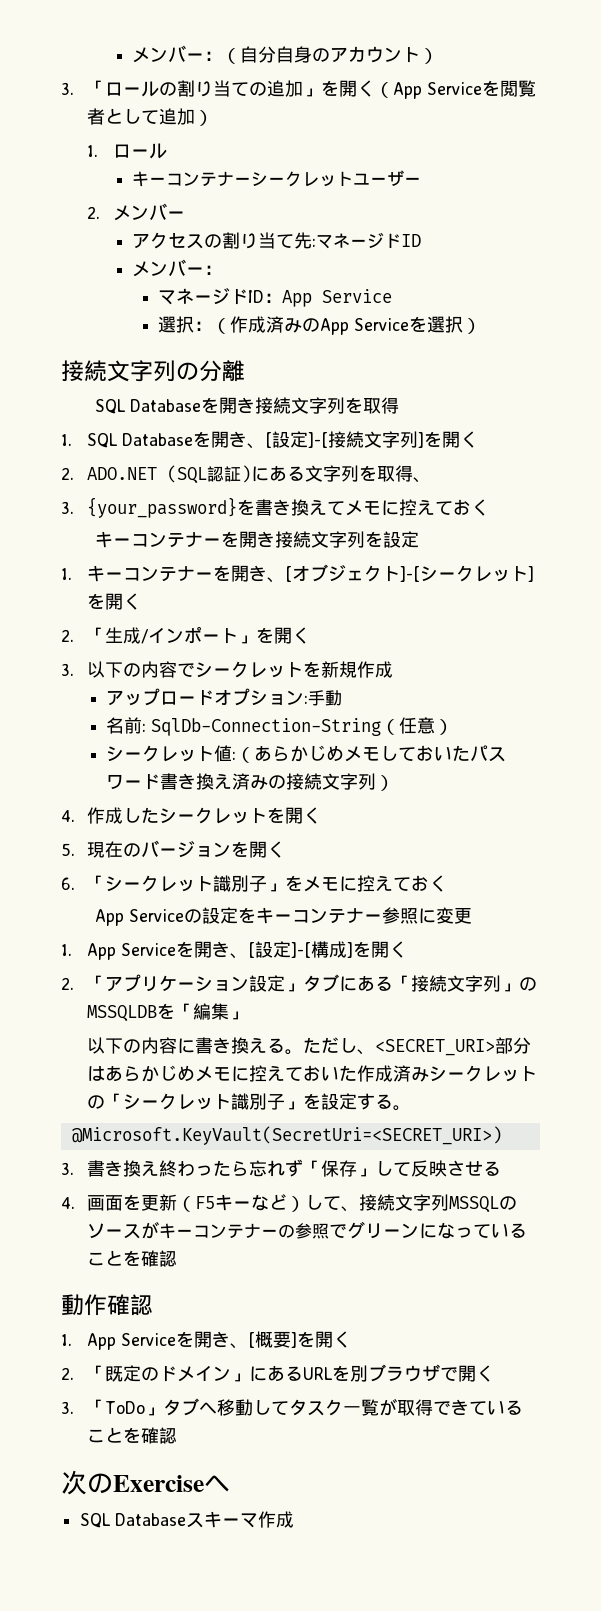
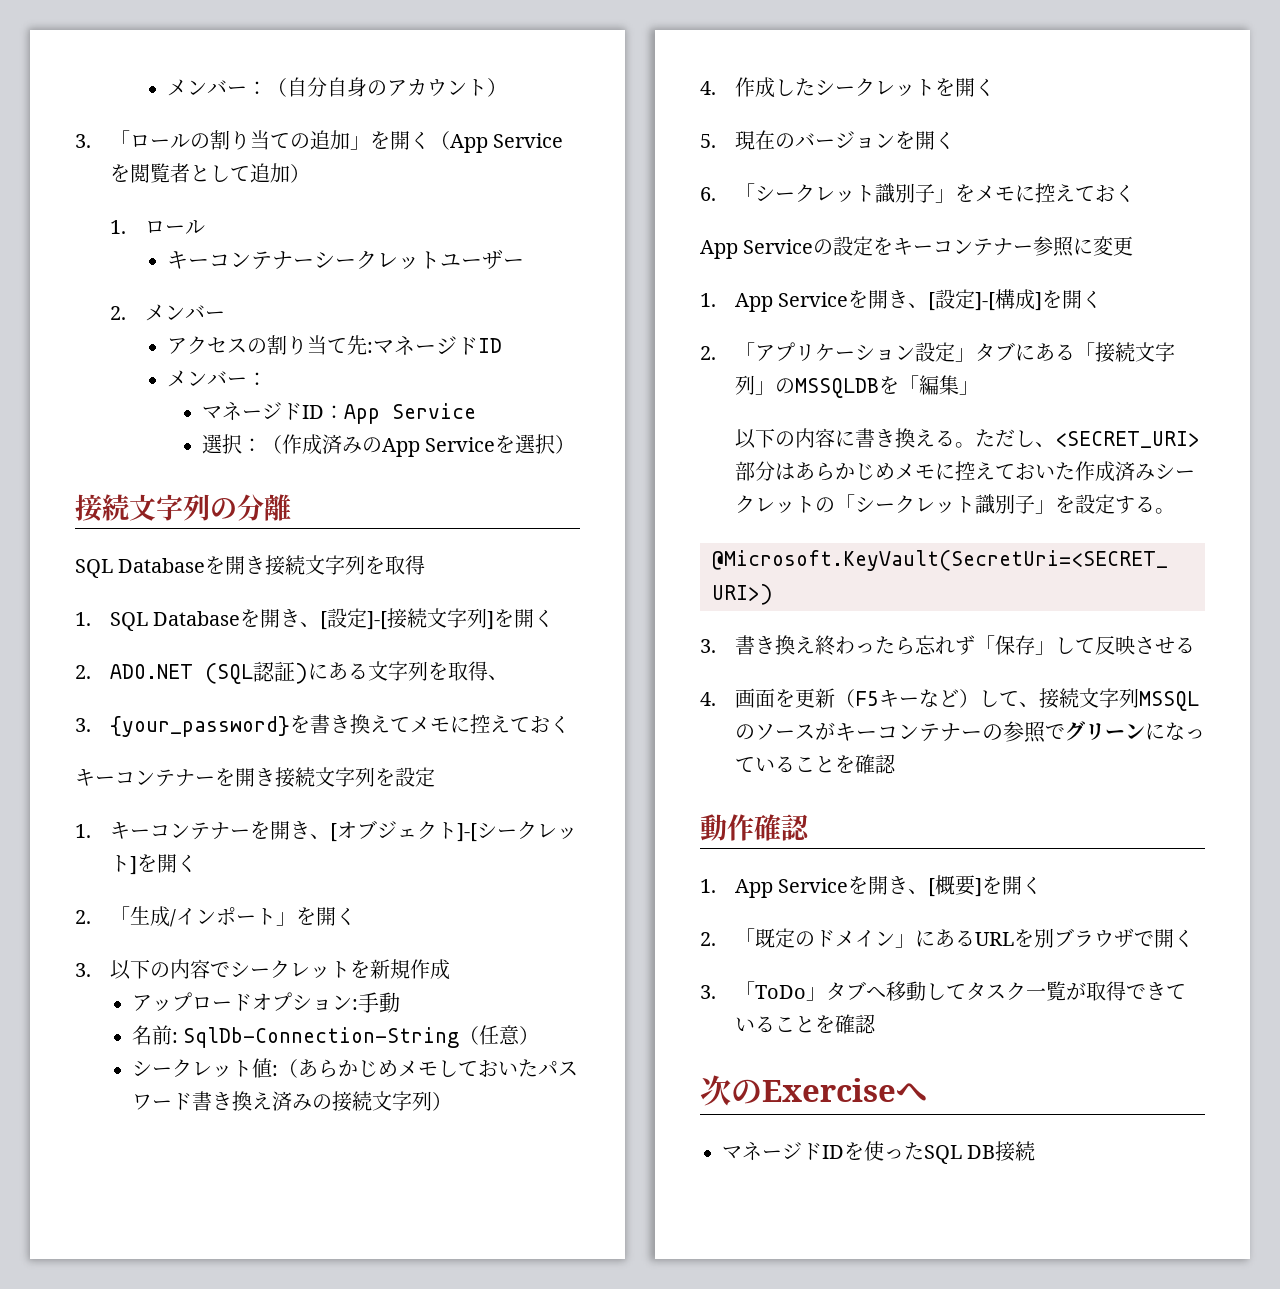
- SQL Databaseスキーマ作成
+ マネージドIDを使ったSQL DB接続

